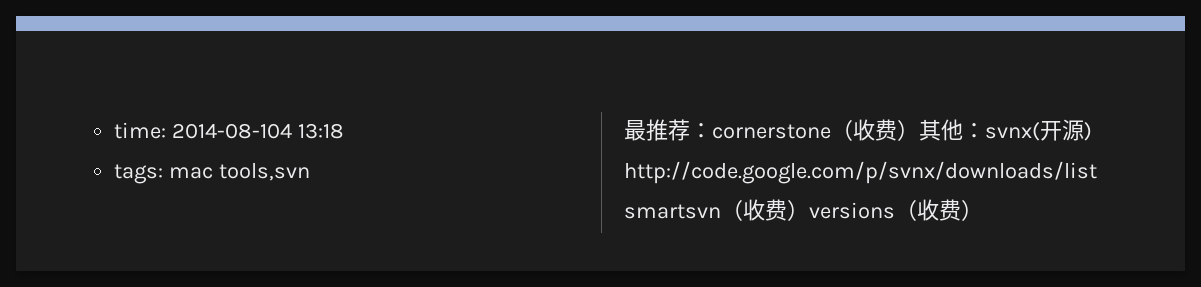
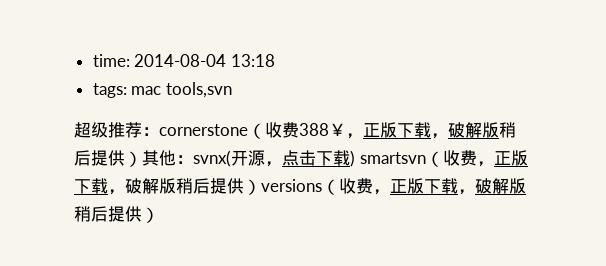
- time: 2014-08-104 13:18
+ time: 2014-08-04 13:18
- 最推荐：cornerstone（收费）其他：svnx(开源) http://code.google.com/p/svnx/downloads/list smartsvn（收费）versions（收费）
+ 超级推荐：cornerstone（收费388￥，正版下载，破解版稍后提供）其他：svnx(开源，点击下载) smartsvn（收费，正版下载，破解版稍后提供）versions（收费，正版下载，破解版稍后提供）

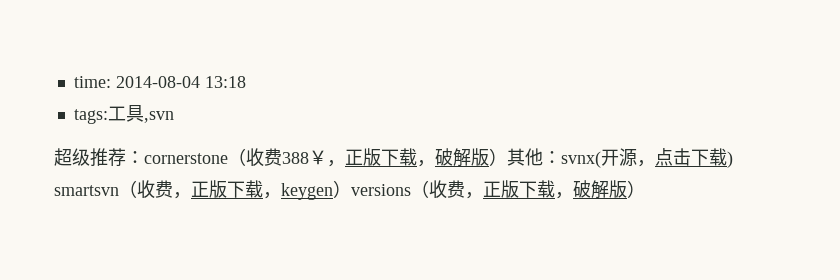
- tags: mac tools,svn
+ tags:工具,svn
- 超级推荐：cornerstone（收费388￥，正版下载，破解版稍后提供）其他：svnx(开源，点击下载) smartsvn（收费，正版下载，破解版稍后提供）versions（收费，正版下载，破解版稍后提供）
+ 超级推荐：cornerstone（收费388￥，正版下载，破解版）其他：svnx(开源，点击下载) smartsvn（收费，正版下载，keygen）versions（收费，正版下载，破解版）

